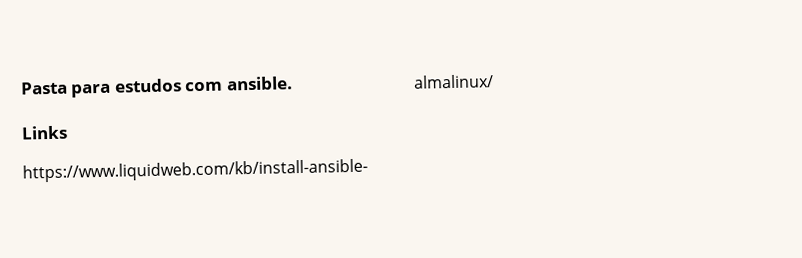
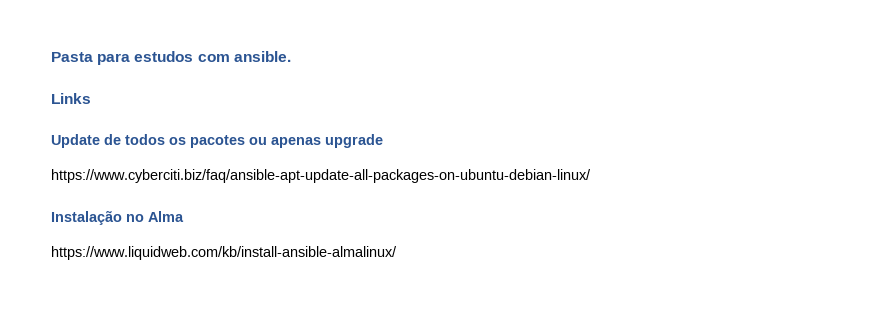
+ Update de todos os pacotes ou apenas upgrade
+ https://www.cyberciti.biz/faq/ansible-apt-update-all-packages-on-ubuntu-debian-linux/
+ Instalação no Alma

